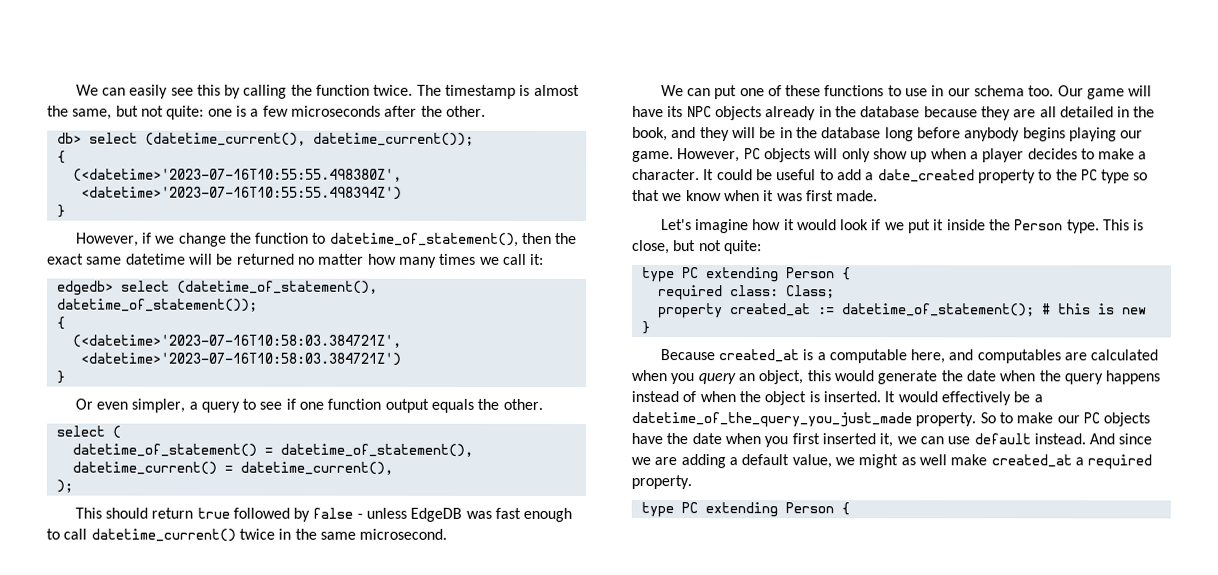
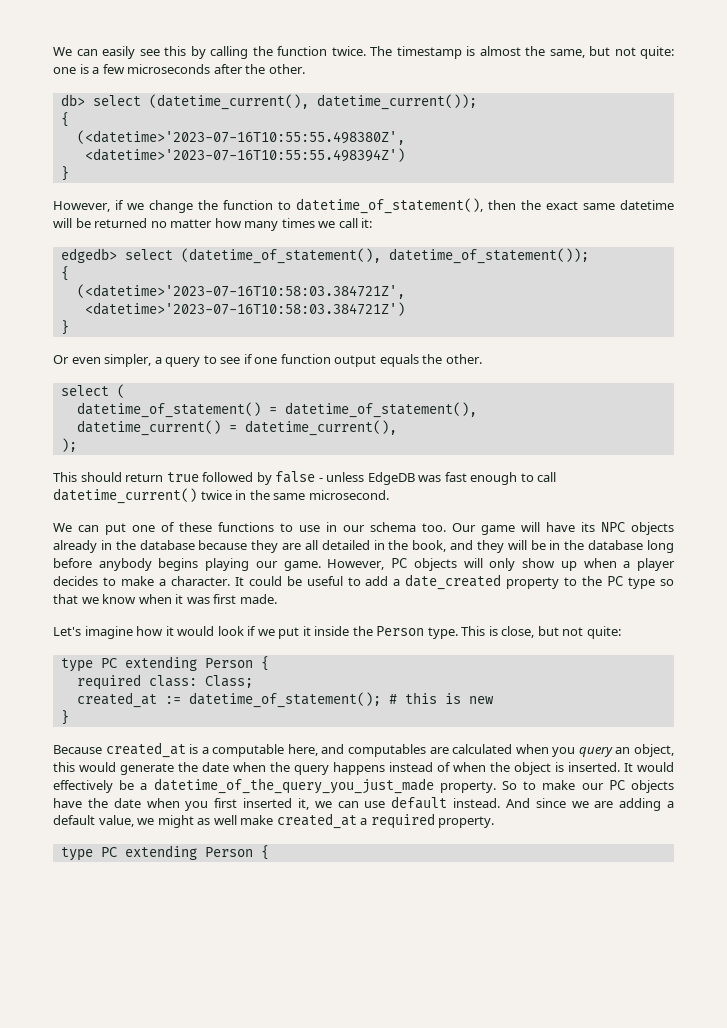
- property created_at := datetime_of_statement(); # this is new
+ created_at := datetime_of_statement(); # this is new

